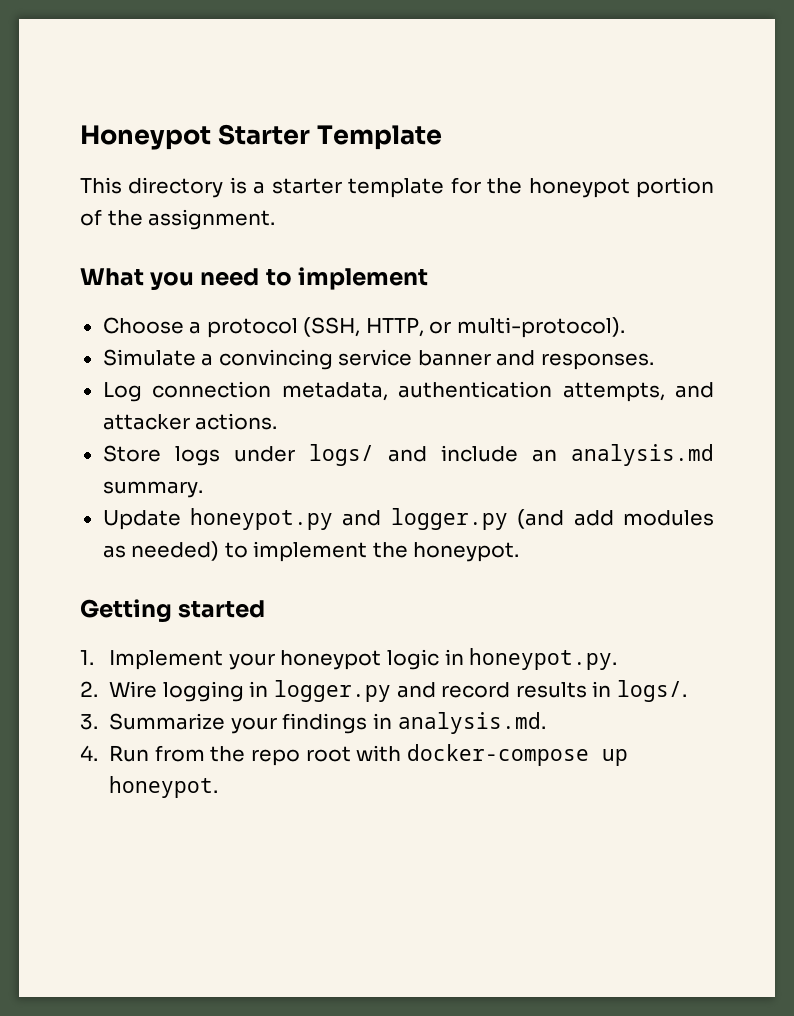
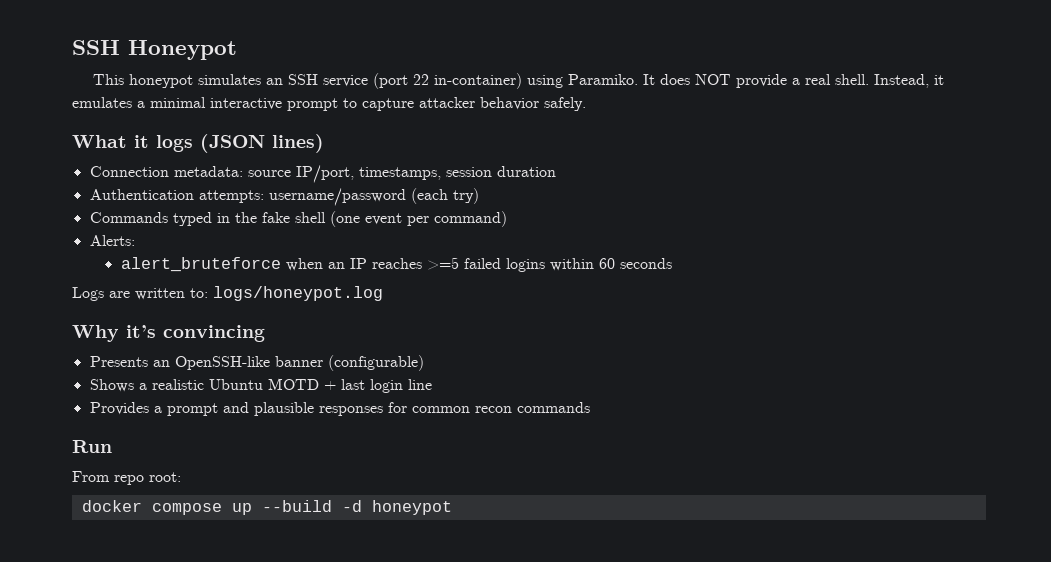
- Honeypot Starter Template
+ SSH Honeypot
- This directory is a starter template for the honeypot portion of the assignment.
- What you need to implement
- Choose a protocol (SSH, HTTP, or multi-protocol).
- Simulate a convincing service banner and responses.
- Log connection metadata, authentication attempts, and attacker actions.
- Store logs under logs/ and include an analysis.md summary.
- Update honeypot.py and logger.py (and add modules as needed) to implement the honeypot.
- Getting started
- 1. Implement your honeypot logic in honeypot.py.
- 2. Wire logging in logger.py and record results in logs/.
- 3. Summarize your findings in analysis.md.
- 4. Run from the repo root with docker-compose up honeypot.
+ This honeypot simulates an SSH service (port 22 in-container) using Paramiko. It does NOT provide a real shell. Instead, it emulates a minimal interactive prompt to capture attacker behavior safely.
+ What it logs (JSON lines)
+ Connection metadata: source IP/port, timestamps, session duration
+ Authentication attempts: username/password (each try)
+ Commands typed in the fake shell (one event per command)
+ Alerts:
+ alert_bruteforce when an IP reaches >=5 failed logins within 60 seconds
+ Logs are written to: logs/honeypot.log
+ Why it’s convincing
+ Presents an OpenSSH-like banner (configurable)
+ Shows a realistic Ubuntu MOTD + last login line
+ Provides a prompt and plausible responses for common recon commands
+ Run
+ From repo root:
+ docker compose up --build -d honeypot

